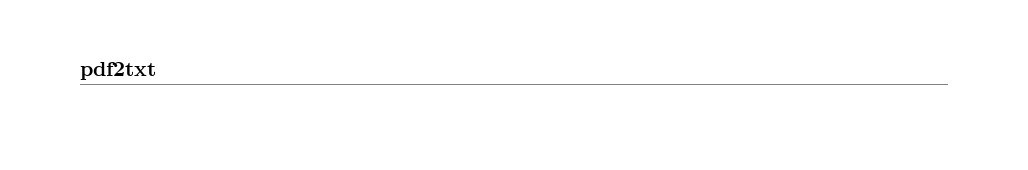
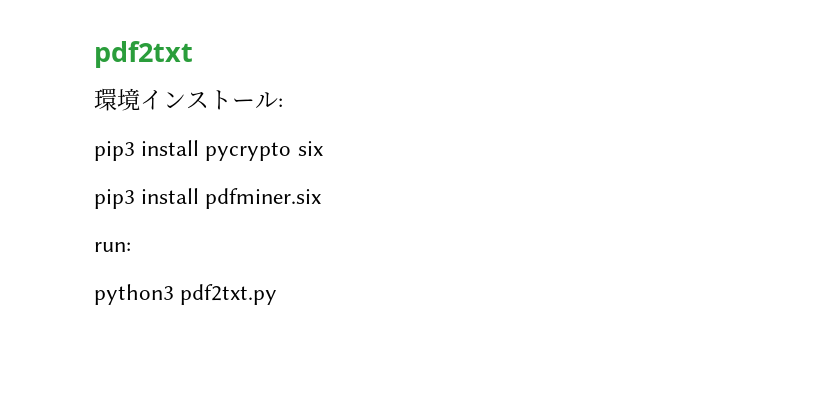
+ 環境インストール:
+ pip3 install pycrypto six
+ pip3 install pdfminer.six
+ run:
+ python3 pdf2txt.py

